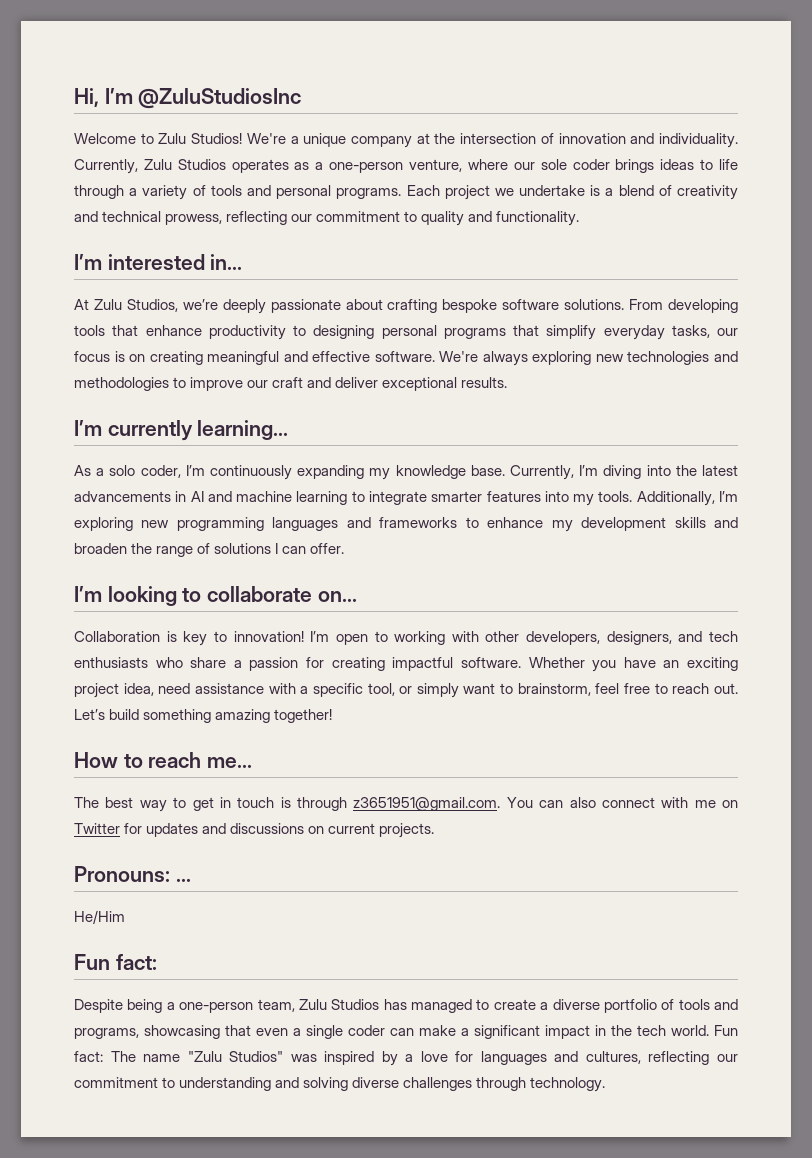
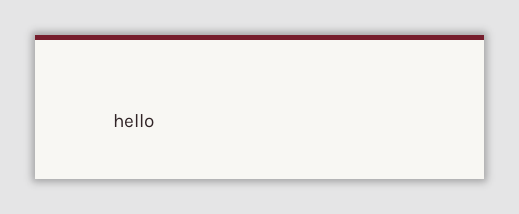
- Hi, I’m @ZuluStudiosInc
- Welcome to Zulu Studios! We're a unique company at the intersection of innovation and individuality. Currently, Zulu Studios operates as a one-person venture, where our sole coder brings ideas to life through a variety of tools and personal programs. Each project we undertake is a blend of creativity and technical prowess, reflecting our commitment to quality and functionality.
- I’m interested in...
- At Zulu Studios, we’re deeply passionate about crafting bespoke software solutions. From developing tools that enhance productivity to designing personal programs that simplify everyday tasks, our focus is on creating meaningful and effective software. We're always exploring new technologies and methodologies to improve our craft and deliver exceptional results.
- I’m currently learning...
- As a solo coder, I’m continuously expanding my knowledge base. Currently, I’m diving into the latest advancements in AI and machine learning to integrate smarter features into my tools. Additionally, I’m exploring new programming languages and frameworks to enhance my development skills and broaden the range of solutions I can offer.
- I’m looking to collaborate on...
- Collaboration is key to innovation! I’m open to working with other developers, designers, and tech enthusiasts who share a passion for creating impactful software. Whether you have an exciting project idea, need assistance with a specific tool, or simply want to brainstorm, feel free to reach out. Let’s build something amazing together!
- How to reach me...
- The best way to get in touch is through z3651951@gmail.com. You can also connect with me on Twitter for updates and discussions on current projects.
- Pronouns: ...
- He/Him
- Fun fact:
- Despite being a one-person team, Zulu Studios has managed to create a diverse portfolio of tools and programs, showcasing that even a single coder can make a significant impact in the tech world. Fun fact: The name "Zulu Studios" was inspired by a love for languages and cultures, reflecting our commitment to understanding and solving diverse challenges through technology.
+ hello

